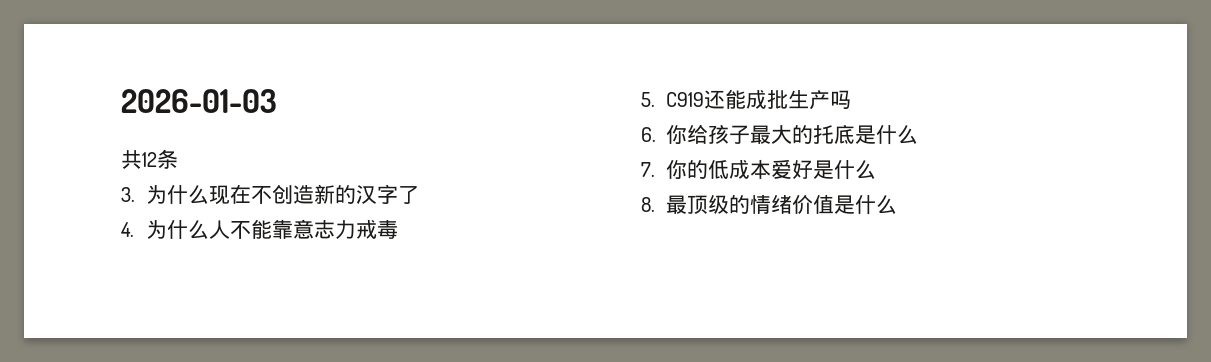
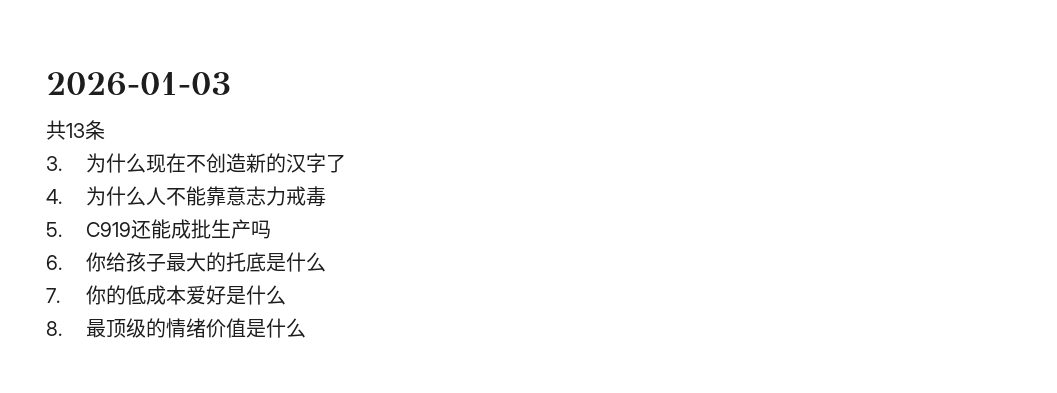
- 共12条
+ 共13条

